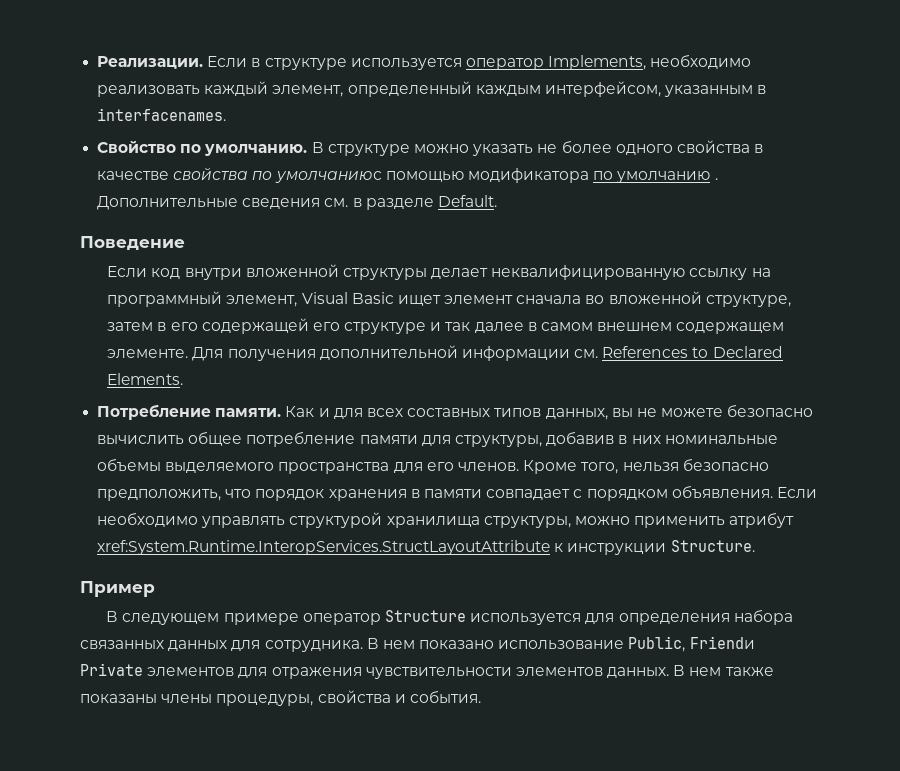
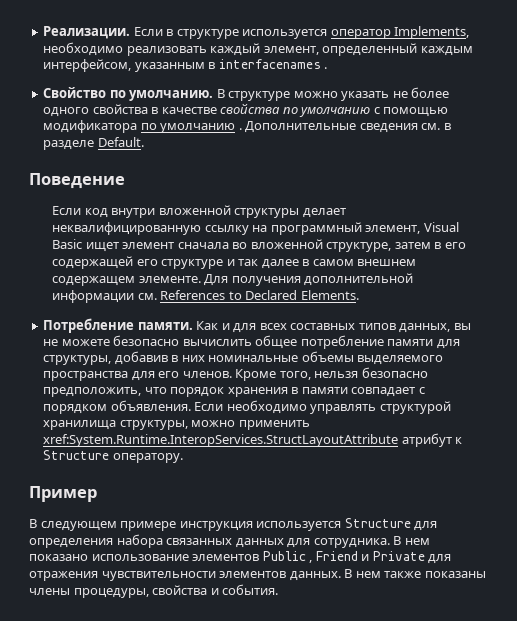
- Если в структуре используется оператор Implements, необходимо реализовать каждый элемент, определенный каждым интерфейсом, указанным в interfacenames.
+ Если в структуре используется оператор Implements, необходимо реализовать каждый элемент, определенный каждым интерфейсом, указанным в interfacenames .
- В структуре можно указать не более одного свойства в качестве свойства по умолчаниюс помощью модификатора по умолчанию .
+ В структуре можно указать не более одного свойства в качестве свойства по умолчанию с помощью модификатора по умолчанию .
- Если необходимо управлять структурой хранилища структуры, можно применить атрибут xref:System.Runtime.InteropServices.StructLayoutAttribute к инструкции Structure.
+ Если необходимо управлять структурой хранилища структуры, можно применить xref:System.Runtime.InteropServices.StructLayoutAttribute атрибут к Structure оператору.
- В следующем примере оператор Structure используется для определения набора связанных данных для сотрудника.
+ В следующем примере инструкция используется Structure для определения набора связанных данных для сотрудника.
- В нем показано использование Public, Friendи Private элементов для отражения чувствительности элементов данных.
+ В нем показано использование элементов Public , Friend и Private для отражения чувствительности элементов данных.

